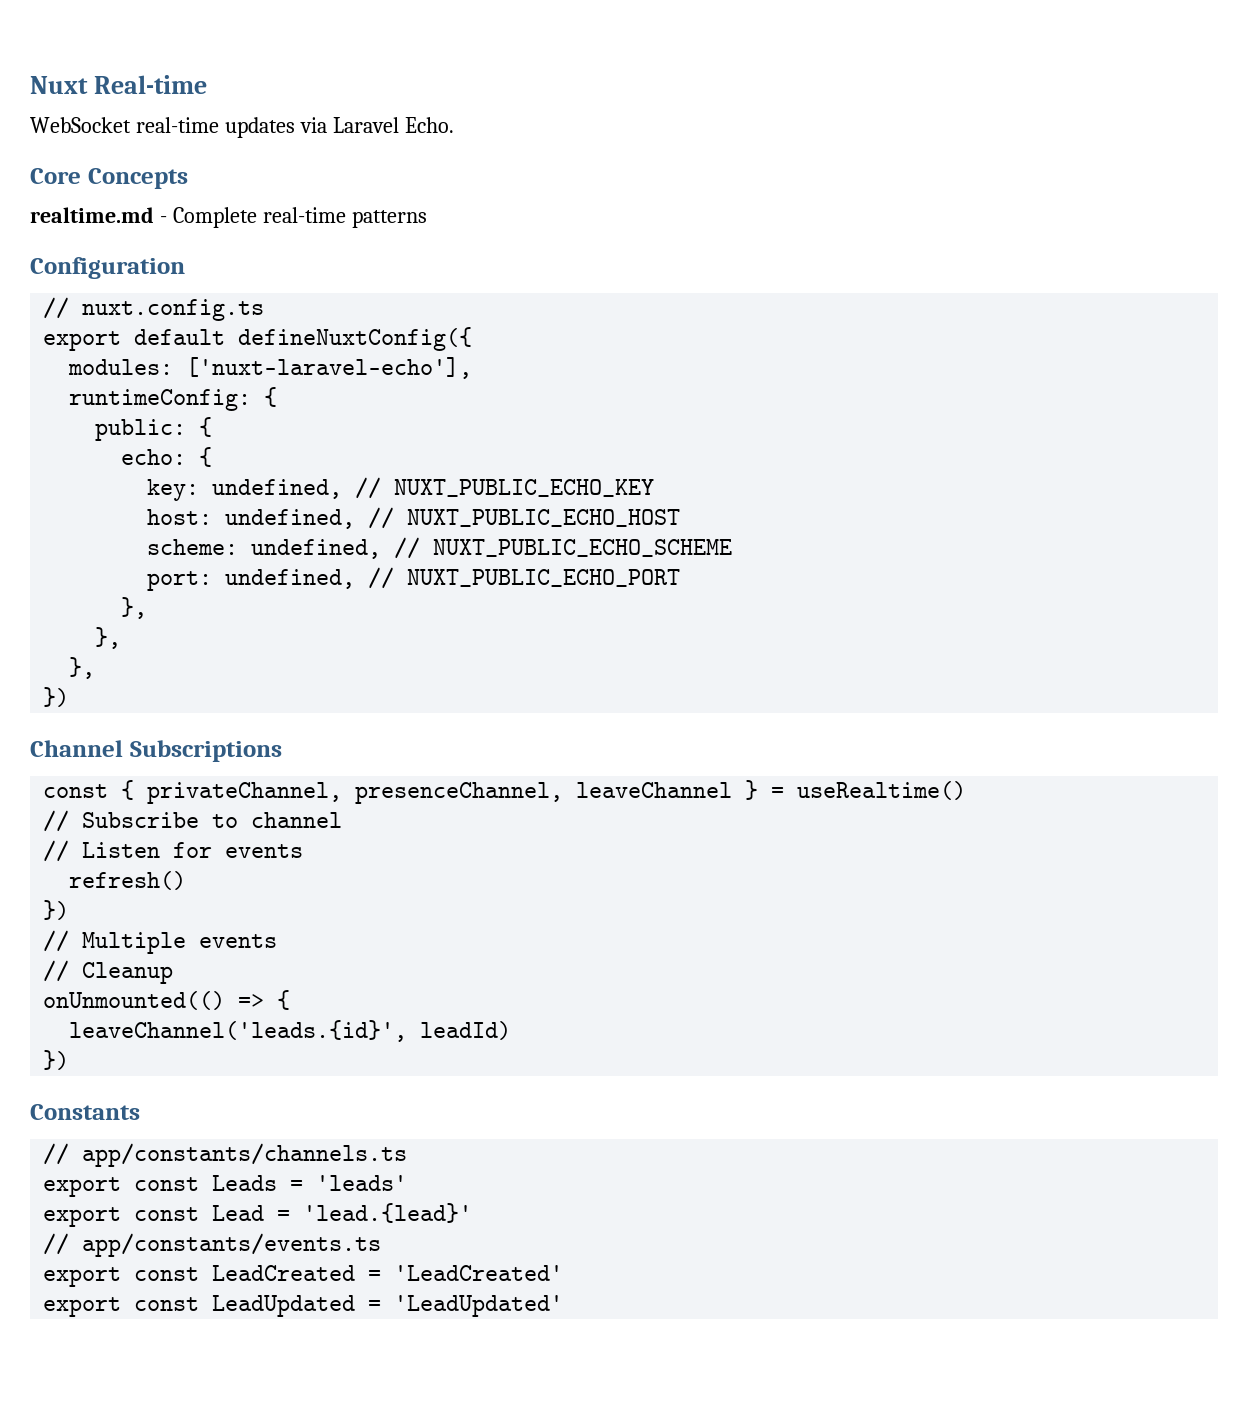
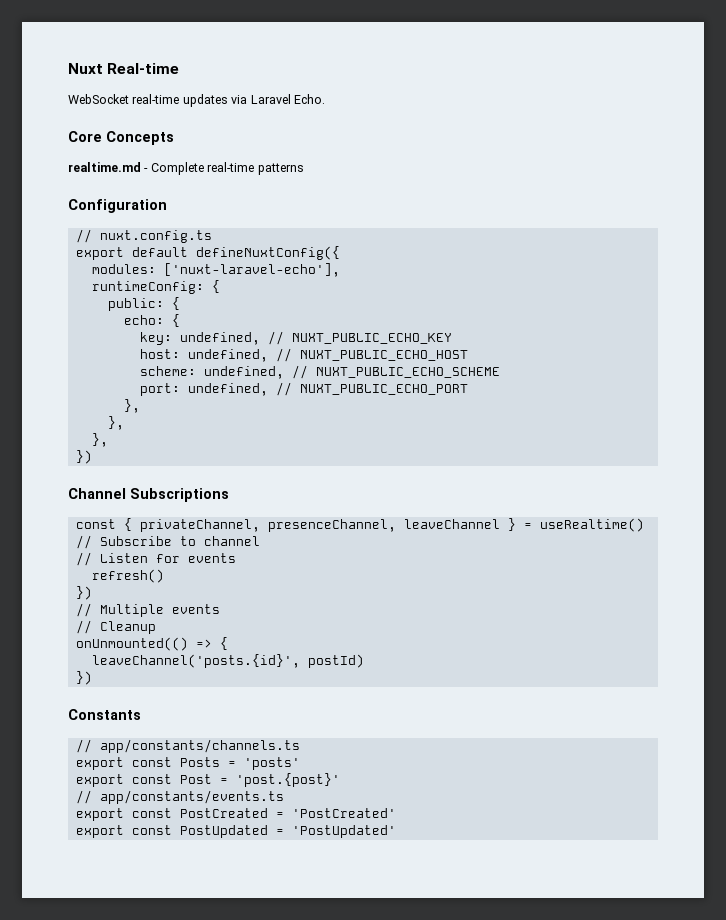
- leaveChannel('leads.{id}', leadId)
+ leaveChannel('posts.{id}', postId)
- export const Leads = 'leads'
- export const Lead = 'lead.{lead}'
+ export const Posts = 'posts'
+ export const Post = 'post.{post}'
- export const LeadCreated = 'LeadCreated'
- export const LeadUpdated = 'LeadUpdated'
+ export const PostCreated = 'PostCreated'
+ export const PostUpdated = 'PostUpdated'

